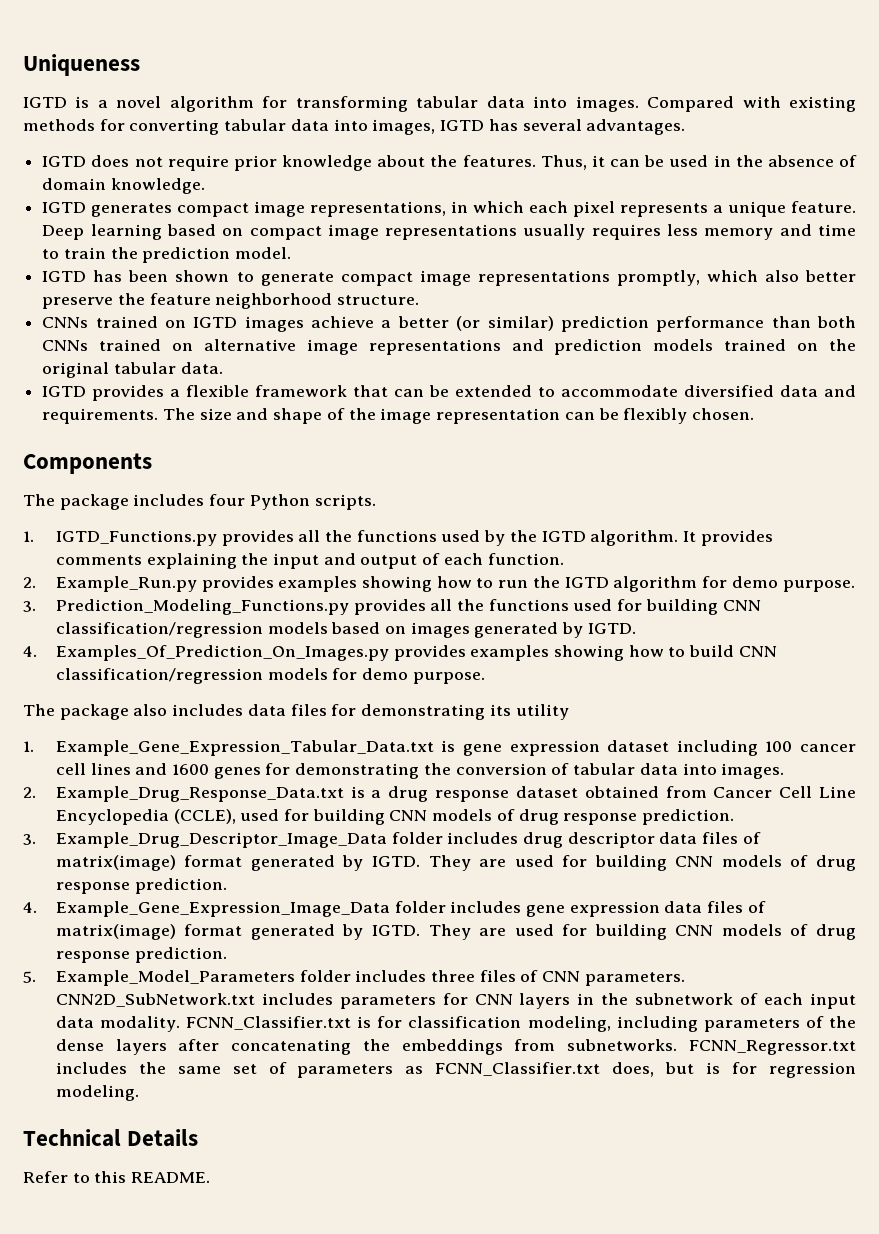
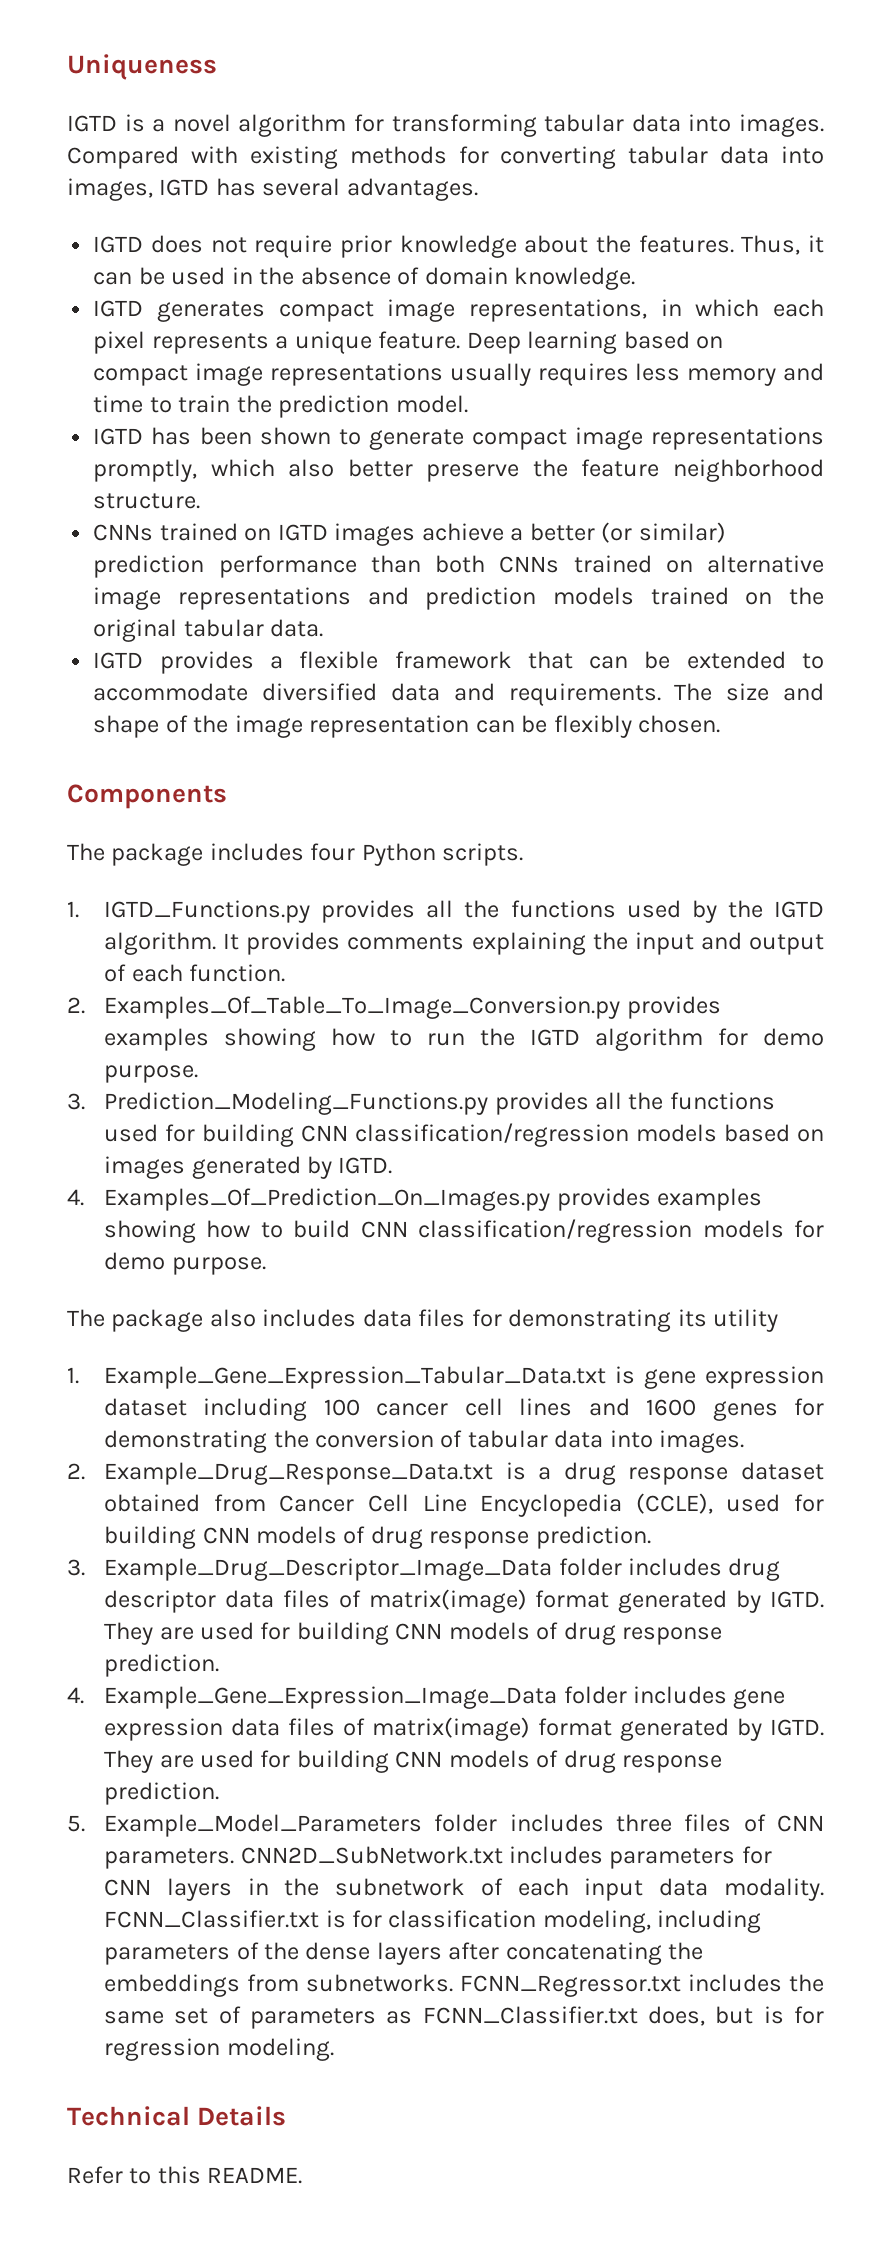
- 2. Example_Run.py provides examples showing how to run the IGTD algorithm for demo purpose.
+ 2. Examples_Of_Table_To_Image_Conversion.py provides examples showing how to run the IGTD algorithm for demo purpose.

